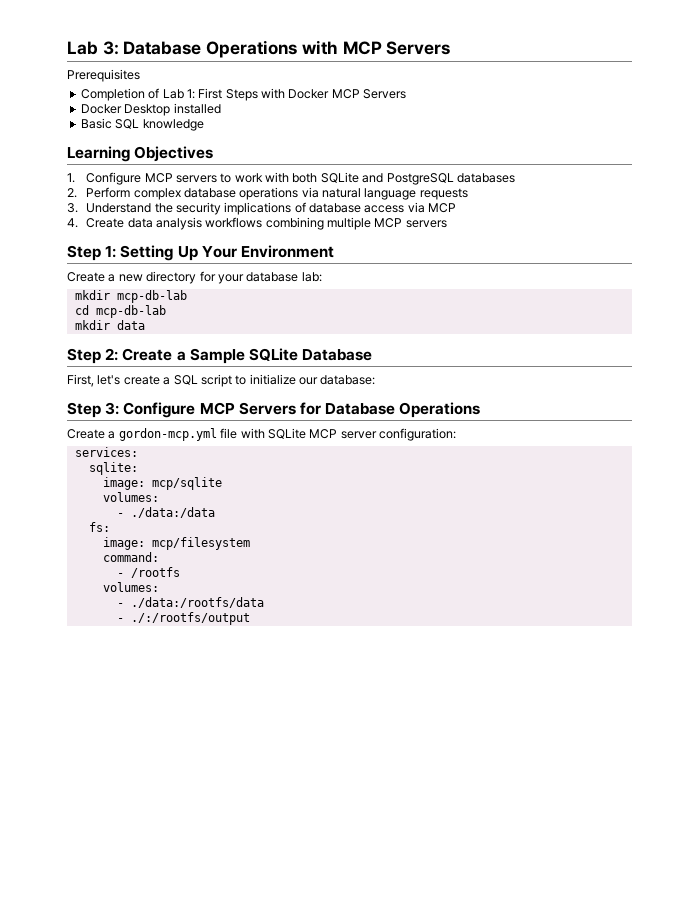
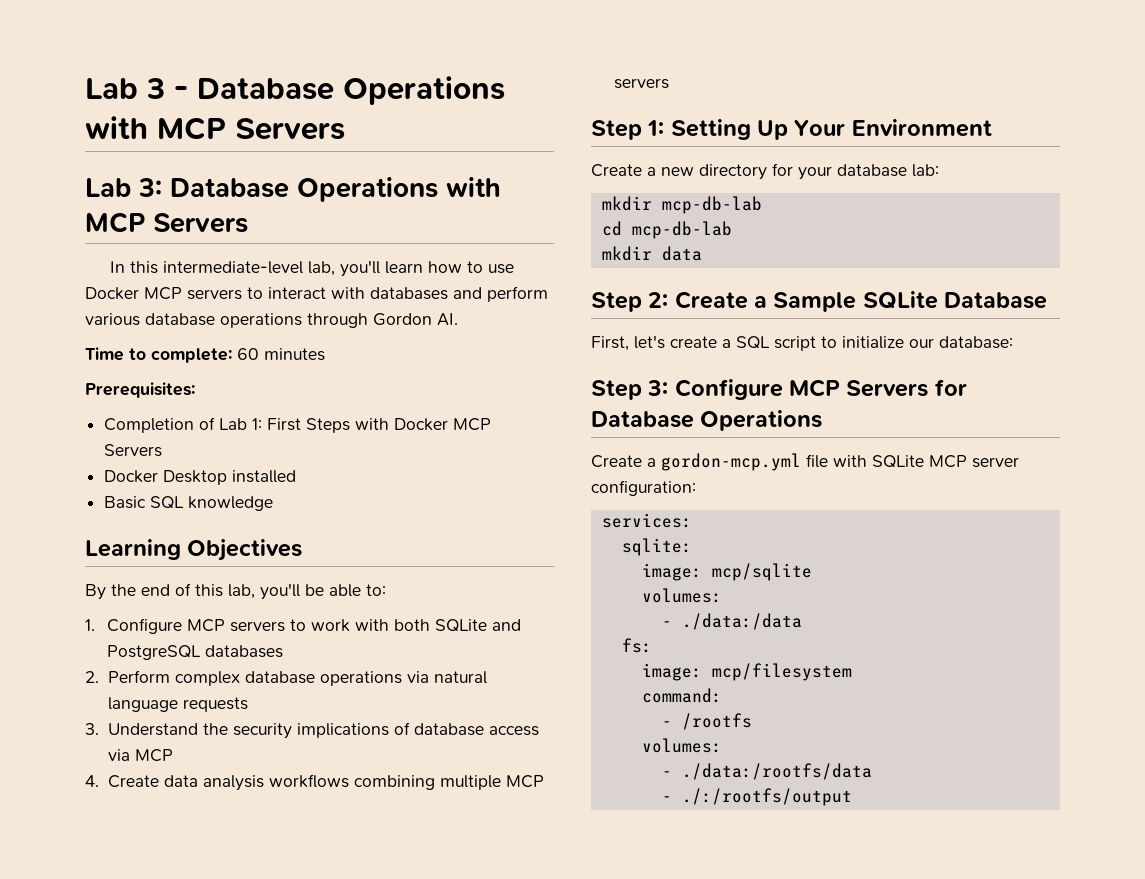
+ Lab 3 - Database Operations with MCP Servers
- Prerequisites
+ In this intermediate-level lab, you'll learn how to use Docker MCP servers to interact with databases and perform various database operations through Gordon AI.
+ Time to complete: 60 minutes
+ Prerequisites:
+ By the end of this lab, you'll be able to:

